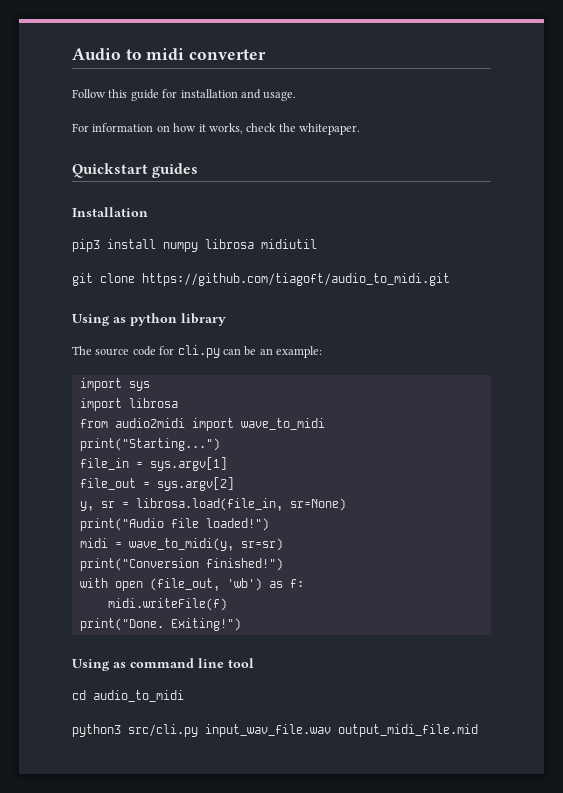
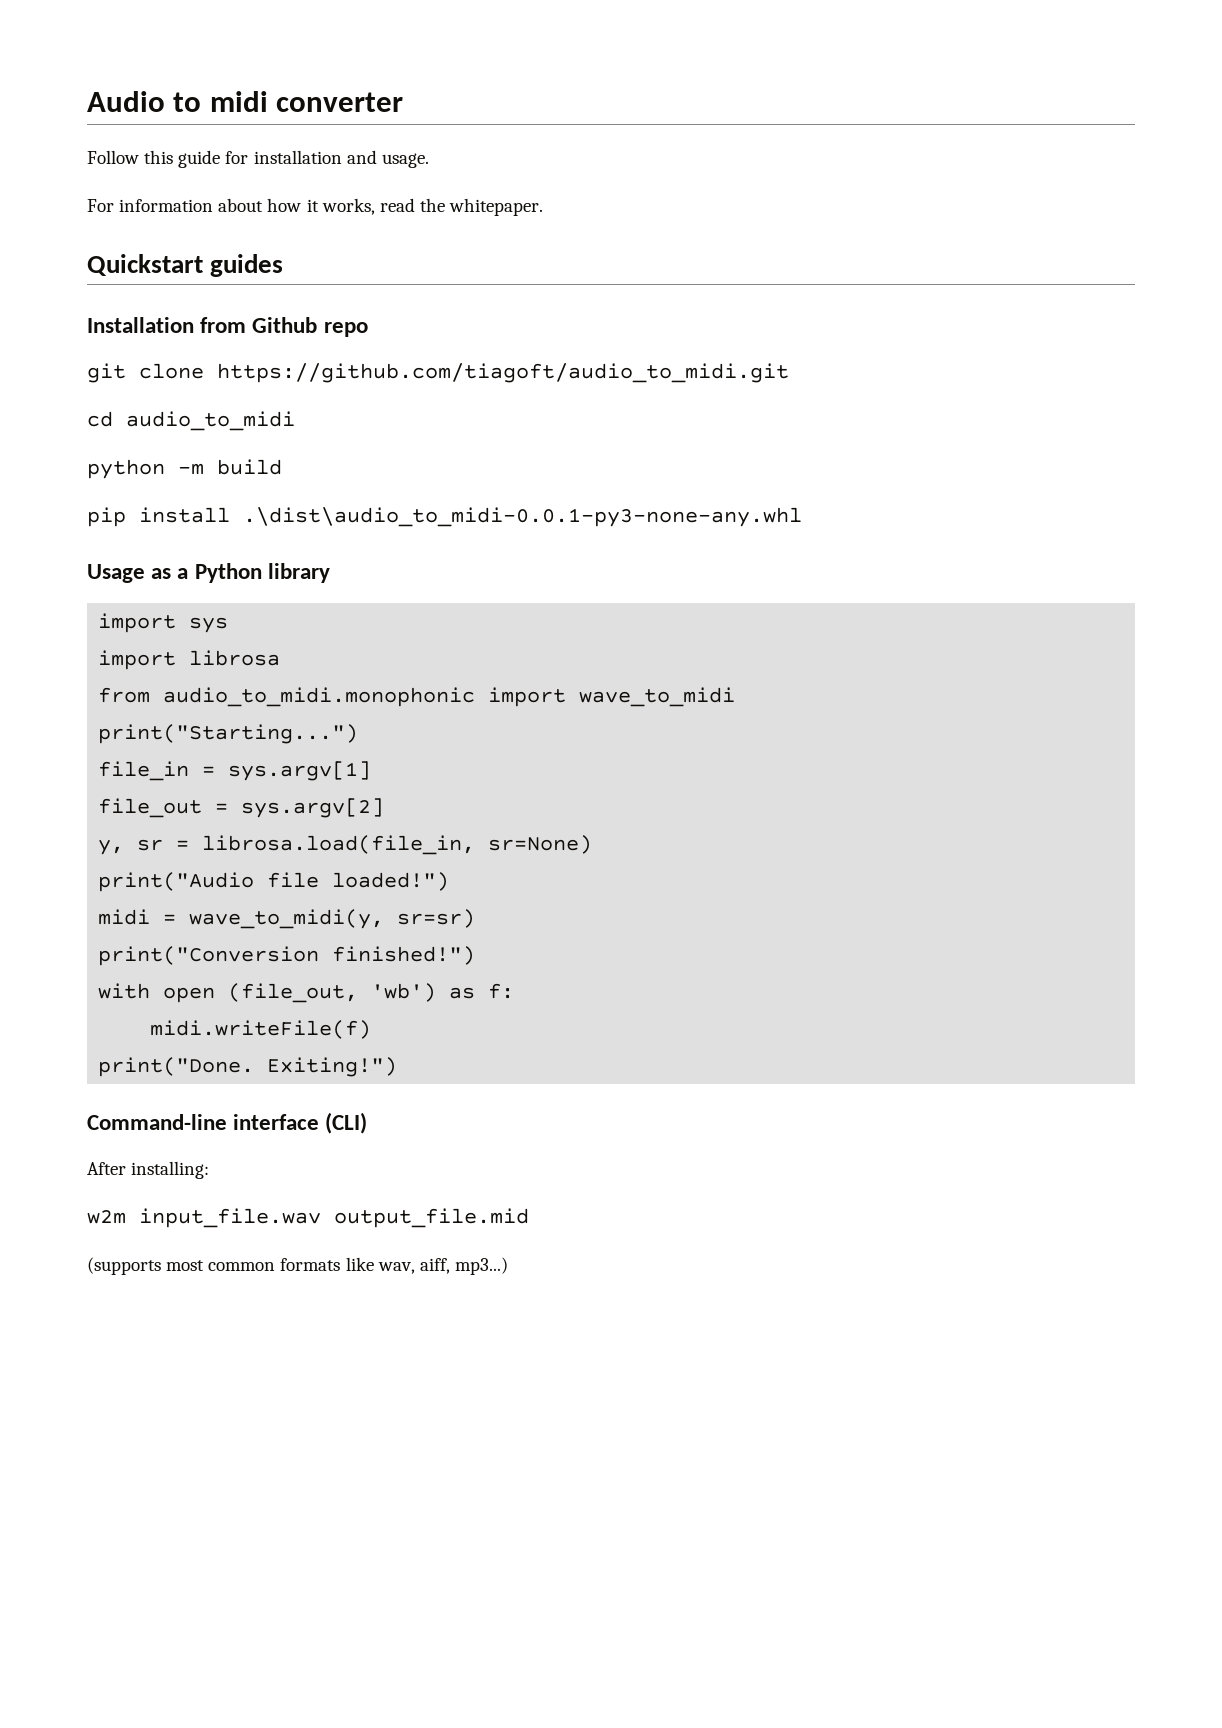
- For information on how it works, check the whitepaper.
+ For information about how it works, read the whitepaper.
- Installation
- pip3 install numpy librosa midiutil
+ Installation from Github repo
  git clone https://github.com/tiagoft/audio_to_midi.git
- Using as python library
- The source code for cli.py can be an example:
+ cd audio_to_midi
+ python -m build
+ pip install .\dist\audio_to_midi-0.0.1-py3-none-any.whl
+ Usage as a Python library
- from audio2midi import wave_to_midi
+ from audio_to_midi.monophonic import wave_to_midi
- Using as command line tool
- cd audio_to_midi
- python3 src/cli.py input_wav_file.wav output_midi_file.mid
+ Command-line interface (CLI)
+ After installing:
+ w2m input_file.wav output_file.mid
+ (supports most common formats like wav, aiff, mp3...)

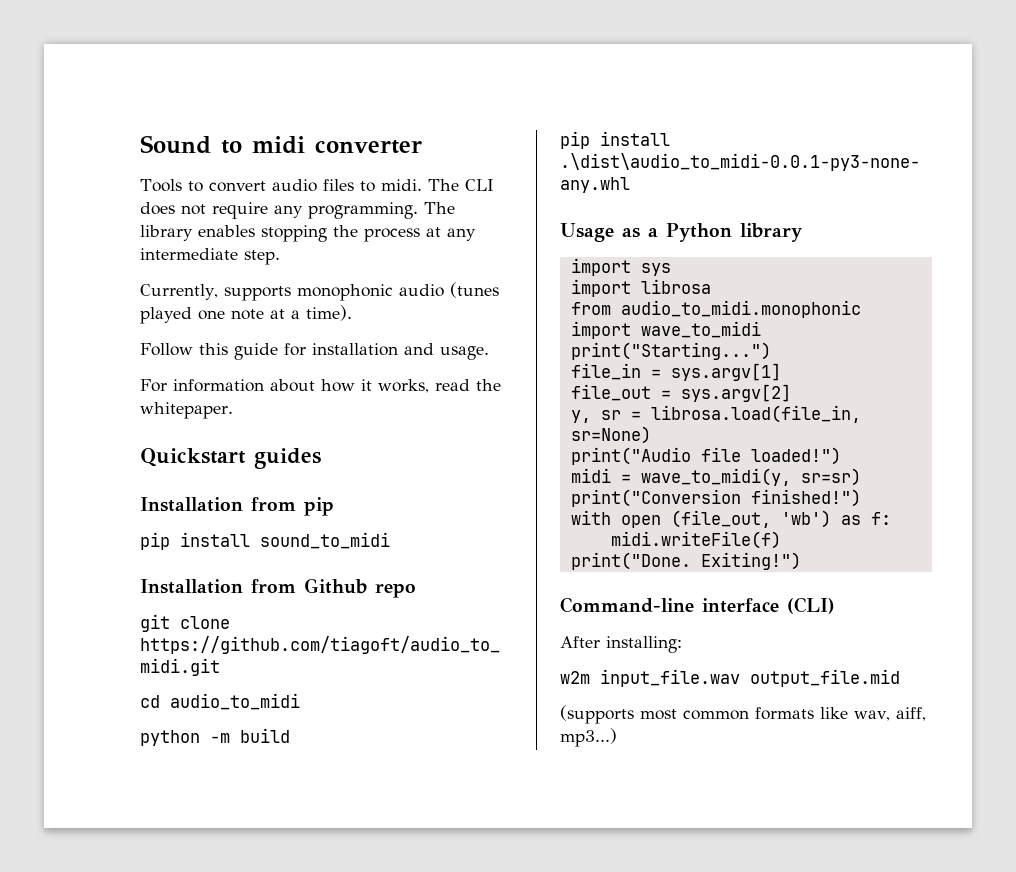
- Audio to midi converter
+ Sound to midi converter
+ Tools to convert audio files to midi. The CLI does not require any programming. The library enables stopping the process at any intermediate step.
+ Currently, supports monophonic audio (tunes played one note at a time).
+ Installation from pip
+ pip install sound_to_midi

